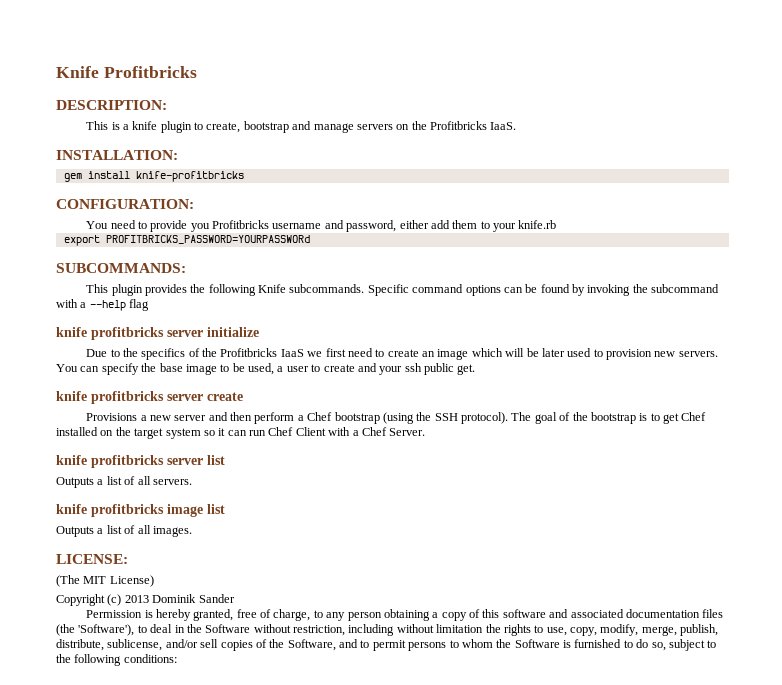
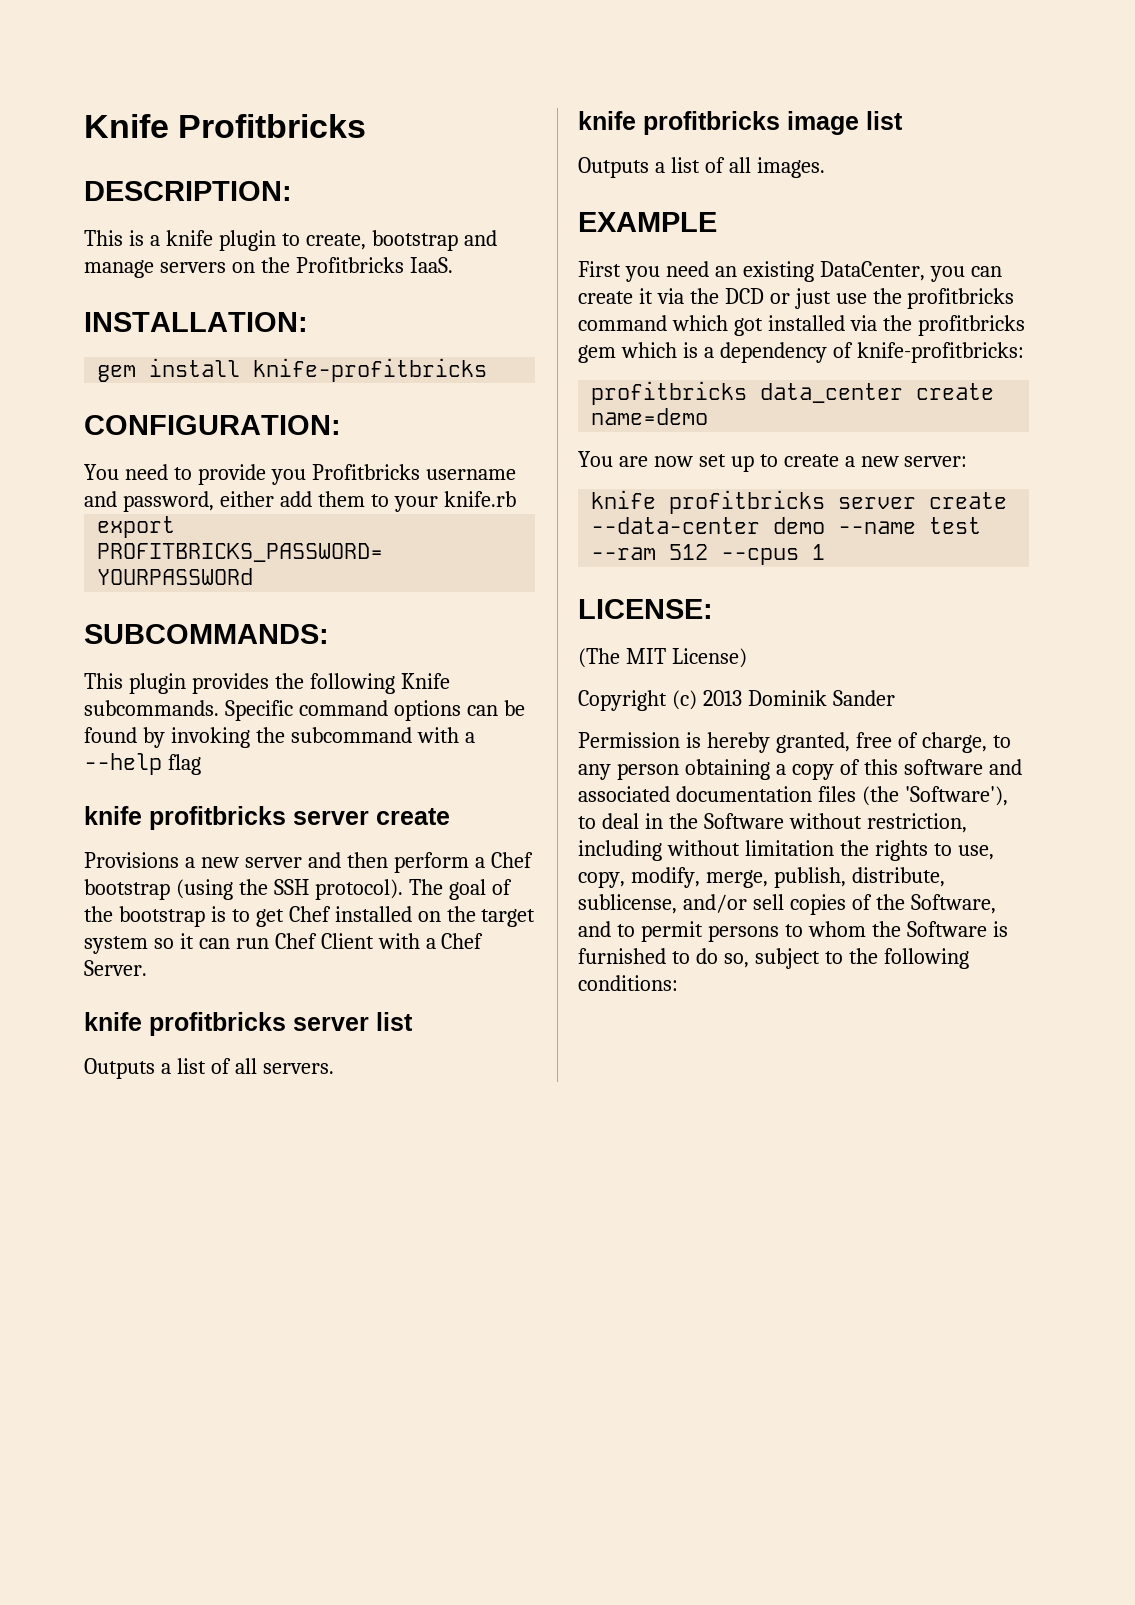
- knife profitbricks server initialize
- Due to the specifics of the Profitbricks IaaS we first need to create an image which will be later used to provision new servers. You can specify the base image to be used, a user to create and your ssh public get.
+ EXAMPLE
+ First you need an existing DataCenter, you can create it via the DCD or just use the profitbricks command which got installed via the profitbricks gem which is a dependency of knife-profitbricks:
+ profitbricks data_center create name=demo
+ You are now set up to create a new server:
+ knife profitbricks server create --data-center demo --name test --ram 512 --cpus 1

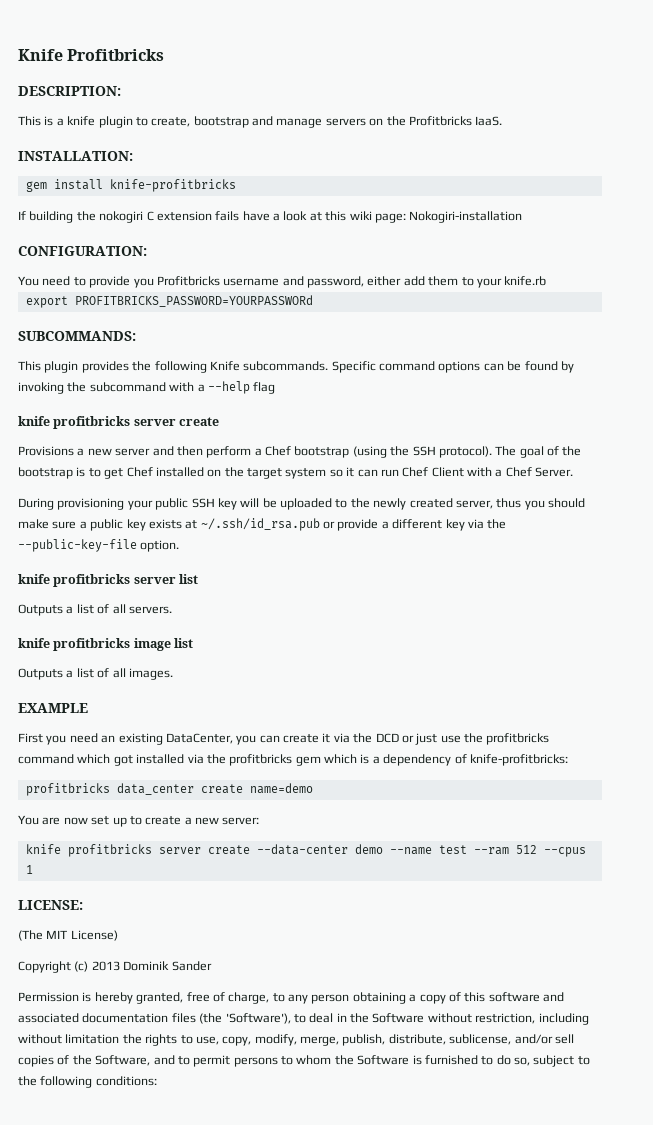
+ If building the nokogiri C extension fails have a look at this wiki page: Nokogiri-installation
+ During provisioning your public SSH key will be uploaded to the newly created server, thus you should make sure a public key exists at ~/.ssh/id_rsa.pub or provide a different key via the --public-key-file option.

